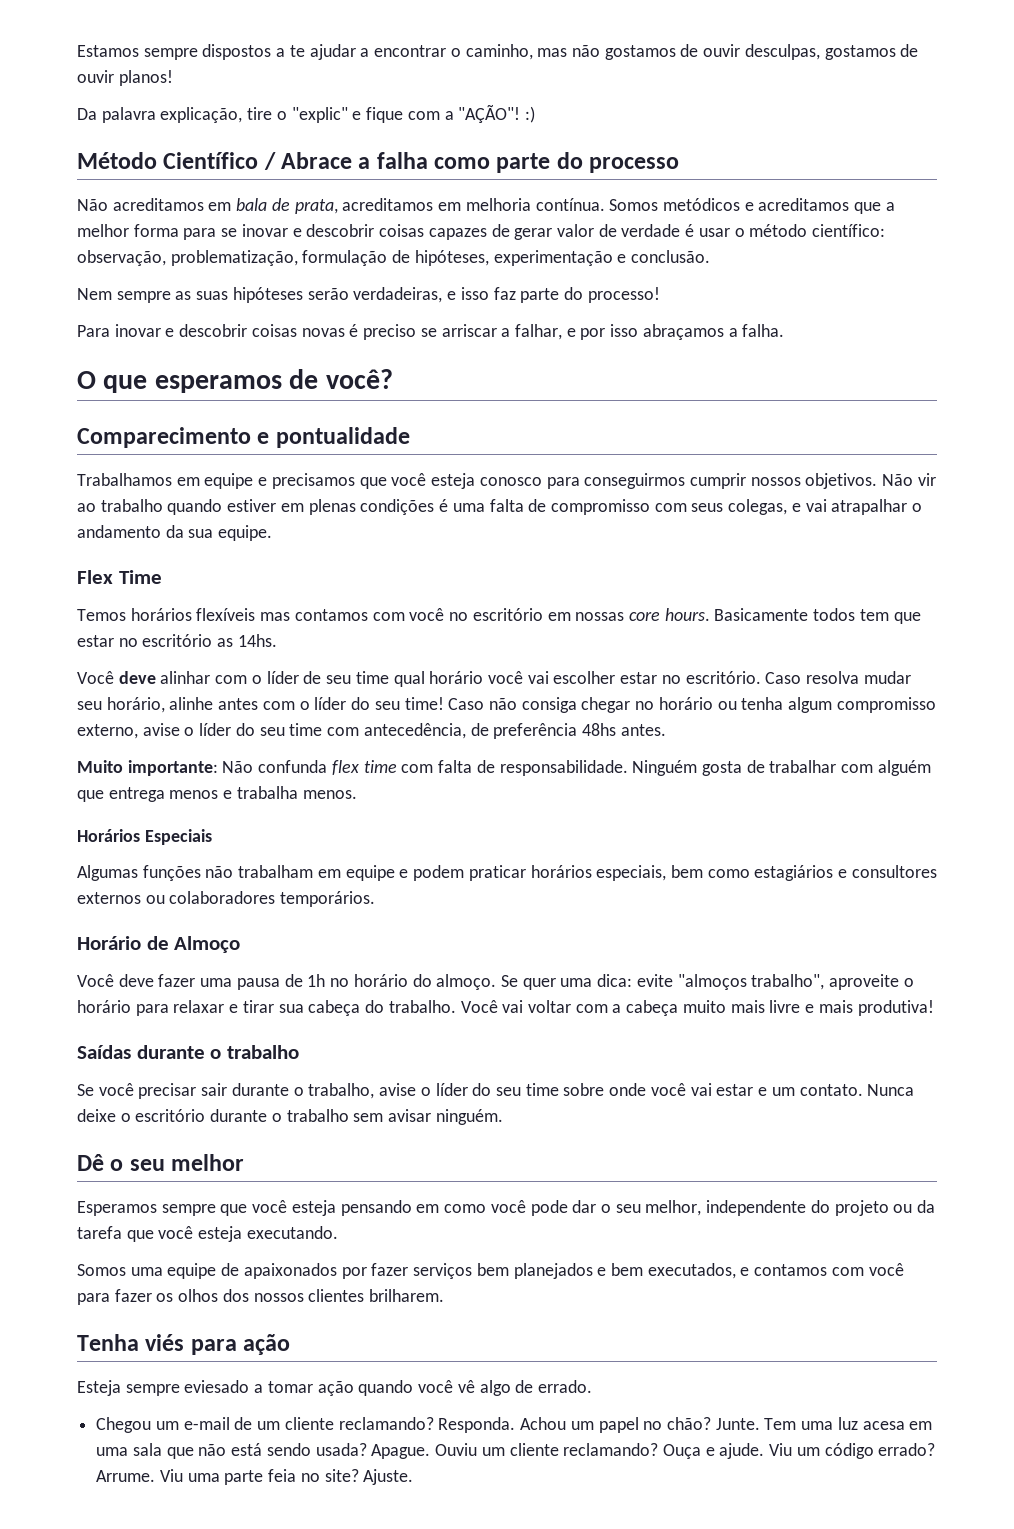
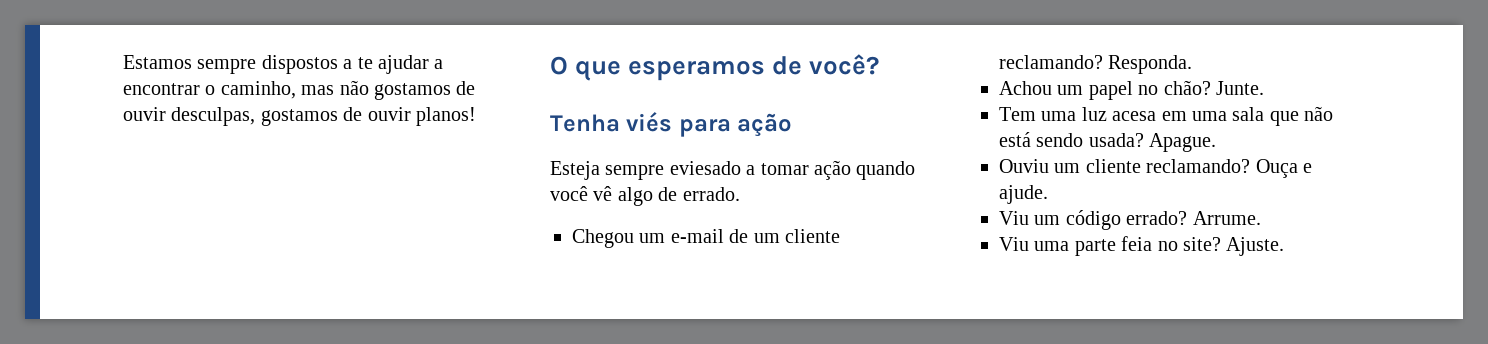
- Da palavra explicação, tire o "explic" e fique com a "AÇÃO"! :)
- Método Científico / Abrace a falha como parte do processo
- Não acreditamos em bala de prata, acreditamos em melhoria contínua. Somos metódicos e acreditamos que a melhor forma para se inovar e descobrir coisas capazes de gerar valor de verdade é usar o método científico: observação, problematização, formulação de hipóteses, experimentação e conclusão.
- Nem sempre as suas hipóteses serão verdadeiras, e isso faz parte do processo!
- Para inovar e descobrir coisas novas é preciso se arriscar a falhar, e por isso abraçamos a falha.
- Comparecimento e pontualidade
- Trabalhamos em equipe e precisamos que você esteja conosco para conseguirmos cumprir nossos objetivos. Não vir ao trabalho quando estiver em plenas condições é uma falta de compromisso com seus colegas, e vai atrapalhar o andamento da sua equipe.
- Flex Time
- Temos horários flexíveis mas contamos com você no escritório em nossas core hours. Basicamente todos tem que estar no escritório as 14hs.
- Você deve alinhar com o líder de seu time qual horário você vai escolher estar no escritório. Caso resolva mudar seu horário, alinhe antes com o líder do seu time! Caso não consiga chegar no horário ou tenha algum compromisso externo, avise o líder do seu time com antecedência, de preferência 48hs antes.
- Muito importante: Não confunda flex time com falta de responsabilidade. Ninguém gosta de trabalhar com alguém que entrega menos e trabalha menos.
- Horários Especiais
- Algumas funções não trabalham em equipe e podem praticar horários especiais, bem como estagiários e consultores externos ou colaboradores temporários.
- Horário de Almoço
- Você deve fazer uma pausa de 1h no horário do almoço. Se quer uma dica: evite "almoços trabalho", aproveite o horário para relaxar e tirar sua cabeça do trabalho. Você vai voltar com a cabeça muito mais livre e mais produtiva!
- Saídas durante o trabalho
- Se você precisar sair durante o trabalho, avise o líder do seu time sobre onde você vai estar e um contato. Nunca deixe o escritório durante o trabalho sem avisar ninguém.
- Dê o seu melhor
- Esperamos sempre que você esteja pensando em como você pode dar o seu melhor, independente do projeto ou da tarefa que você esteja executando.
- Somos uma equipe de apaixonados por fazer serviços bem planejados e bem executados, e contamos com você para fazer os olhos dos nossos clientes brilharem.
- Responda. Achou um papel no chão?
+ Responda.
+ Achou um papel no chão?
- Junte. Tem uma luz acesa em uma sala que não está sendo usada?
+ Junte.
+ Tem uma luz acesa em uma sala que não está sendo usada?
- Apague. Ouviu um cliente reclamando?
+ Apague.
+ Ouviu um cliente reclamando?
- Ouça e ajude. Viu um código errado?
+ Ouça e ajude.
+ Viu um código errado?
- Arrume. Viu uma parte feia no site?
+ Arrume.
+ Viu uma parte feia no site?

